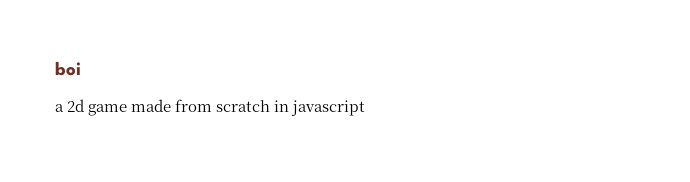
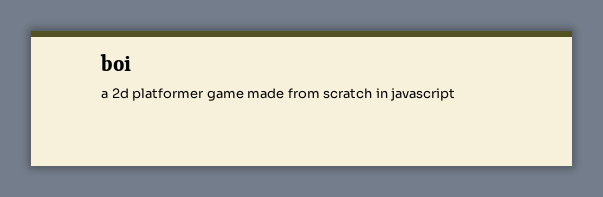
- a 2d game made from scratch in javascript
+ a 2d platformer game made from scratch in javascript

